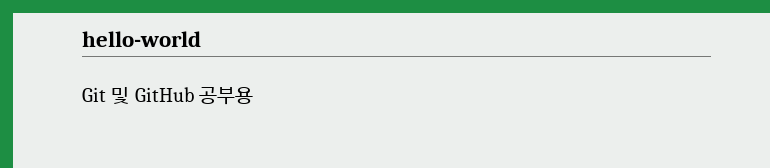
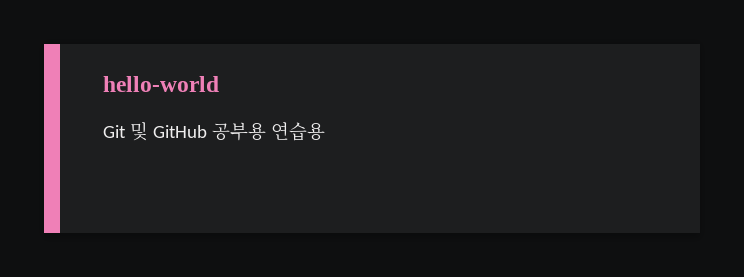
- Git 및 GitHub 공부용
+ Git 및 GitHub 공부용 연습용

